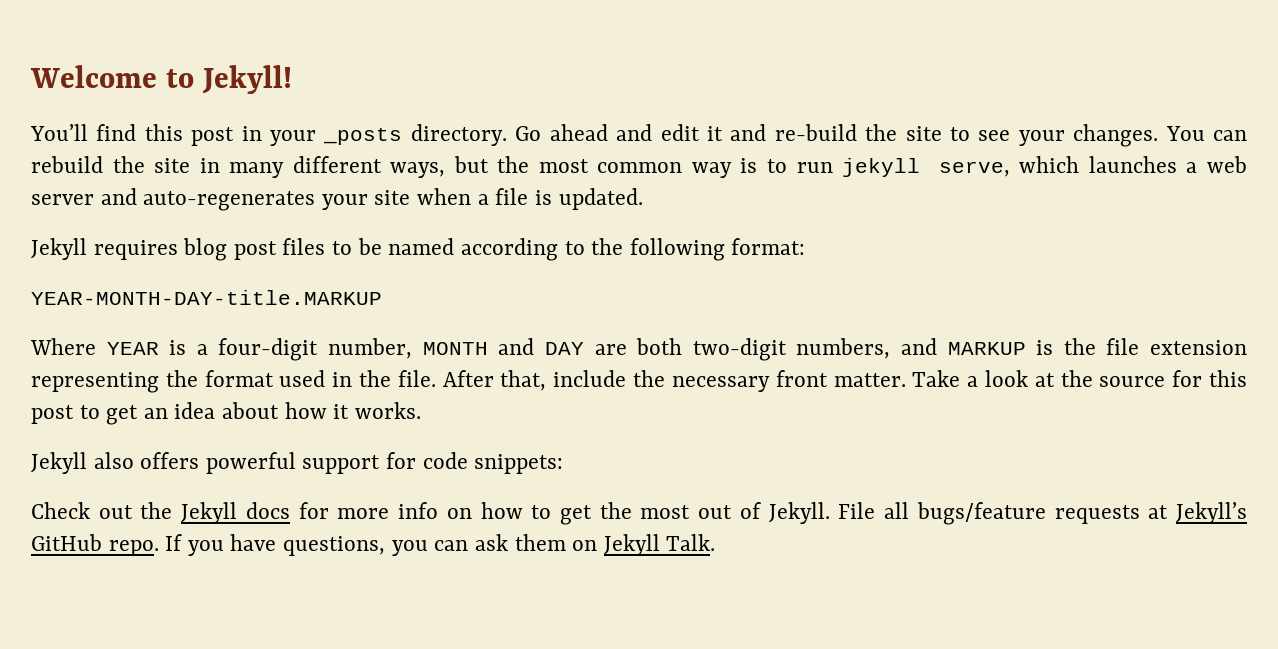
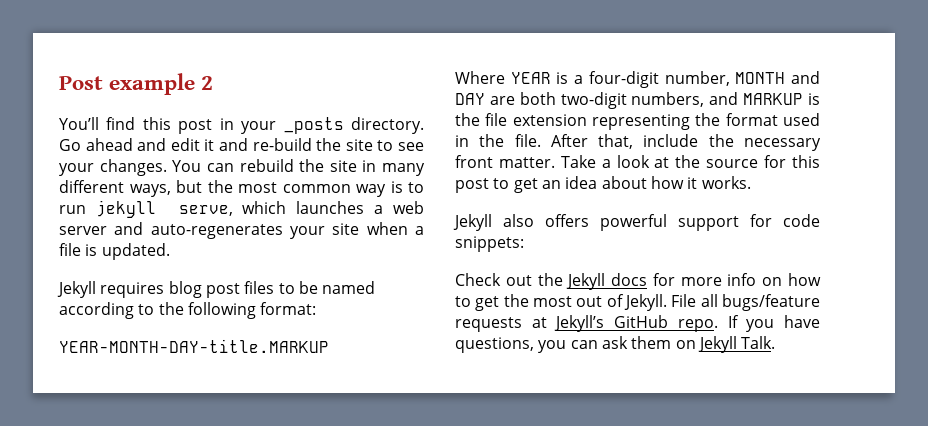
- Welcome to Jekyll!
+ Post example 2

